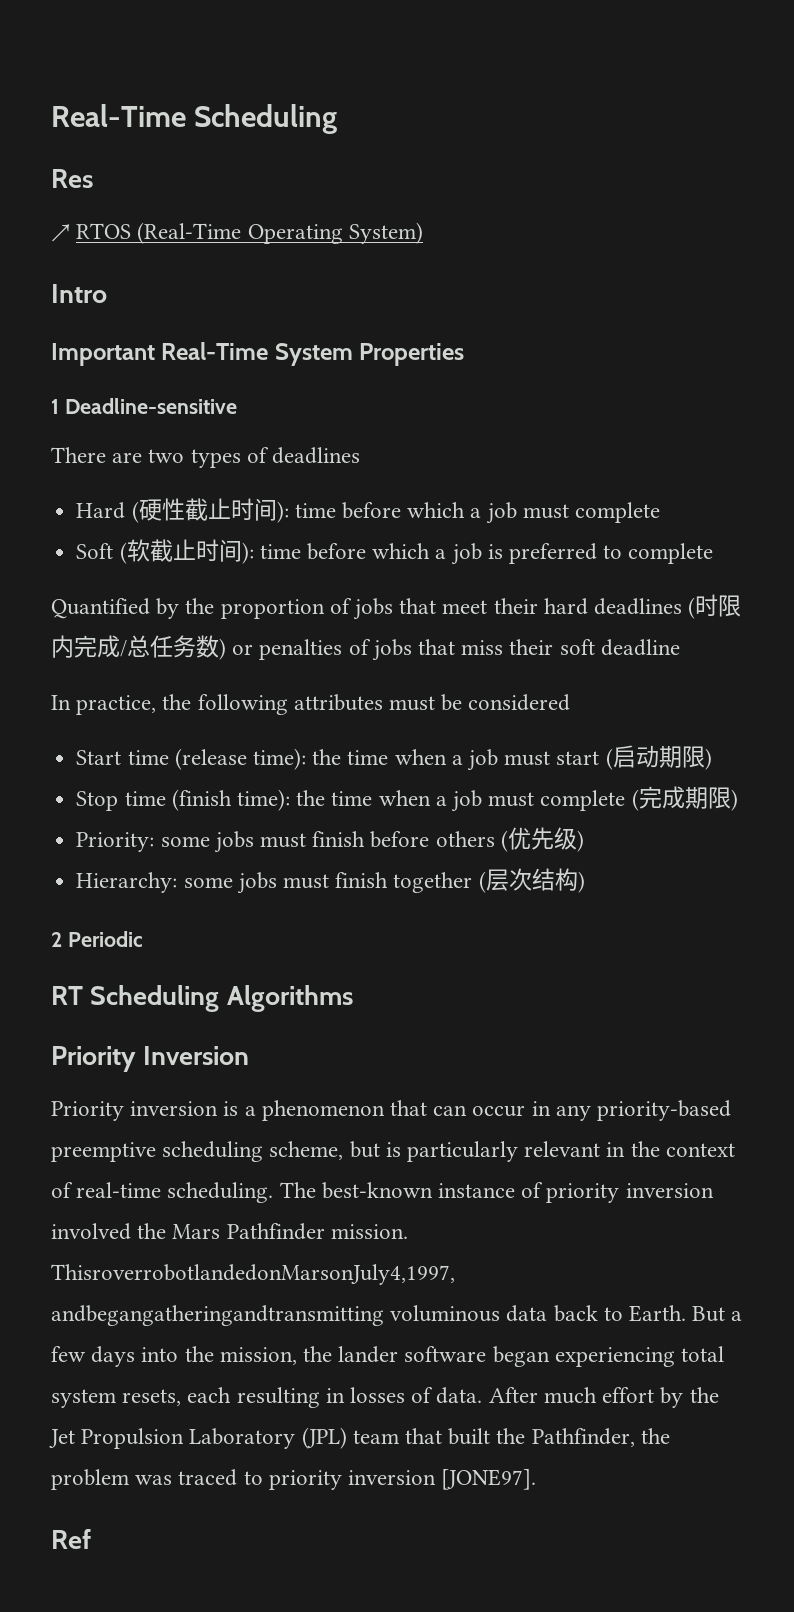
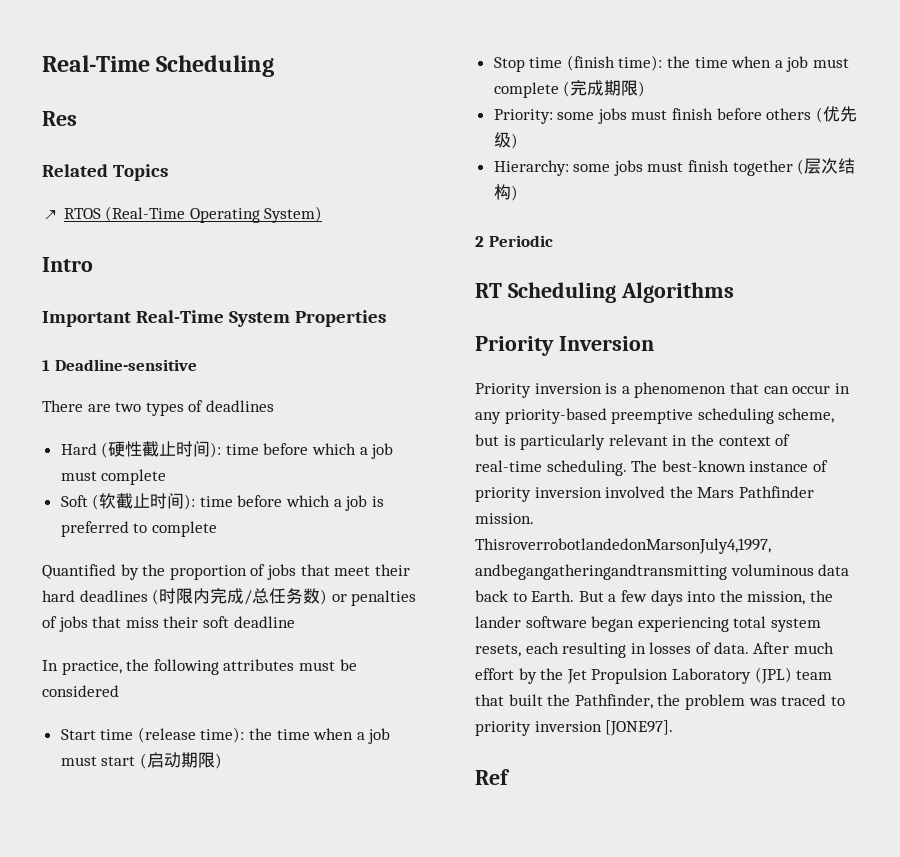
+ Related Topics

